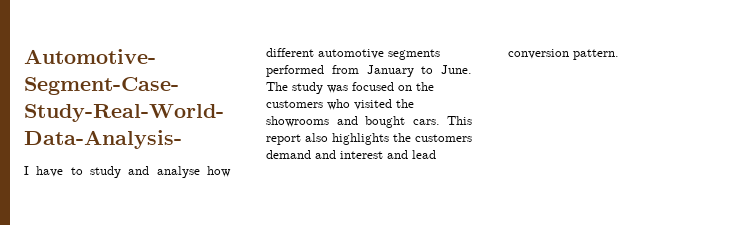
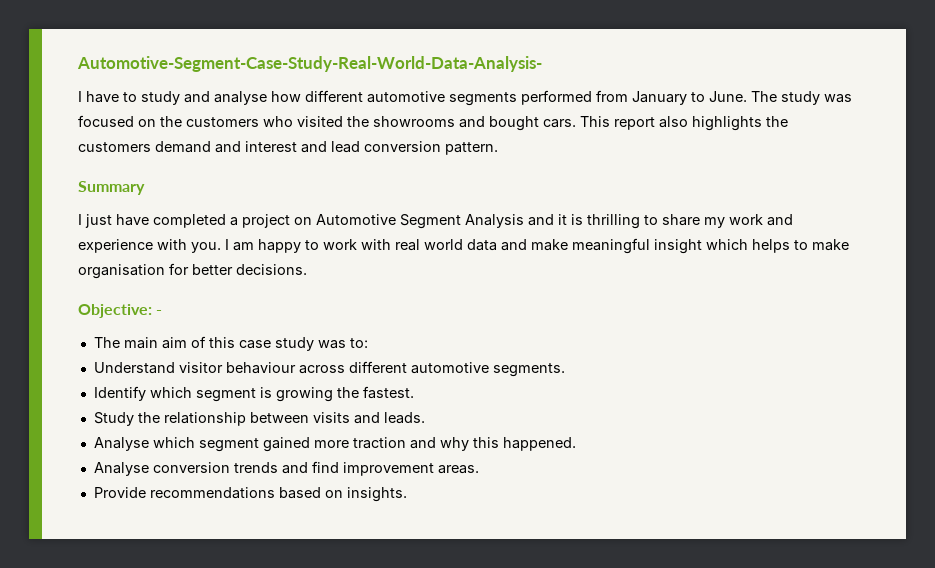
+ Summary
+ I just have completed a project on Automotive Segment Analysis and it is thrilling to share my work and experience with you. I am happy to work with real world data and make meaningful insight which helps to make organisation for better decisions.
+ Objective: -
+ The main aim of this case study was to:
+ Understand visitor behaviour across different automotive segments.
+ Identify which segment is growing the fastest.
+ Study the relationship between visits and leads.
+ Analyse which segment gained more traction and why this happened.
+ Analyse conversion trends and find improvement areas.
+ Provide recommendations based on insights.

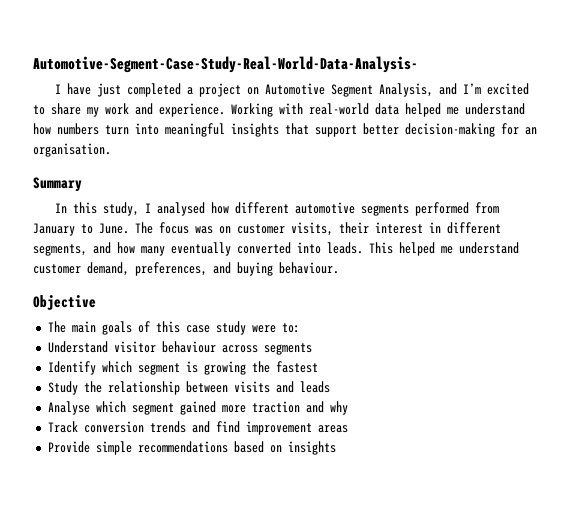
- I have to study and analyse how different automotive segments performed from January to June.
+ I have just completed a project on Automotive Segment Analysis, and I’m excited to share my work and experience. Working with real-world data helped me understand how numbers turn into meaningful insights that support better decision-making for an organisation.
+ Summary
+ In this study, I analysed how different automotive segments performed from January to June.
- The study was focused on the customers who visited the showrooms and bought cars. This report also highlights the customers demand and interest and lead conversion pattern.
- Summary
- I just have completed a project on Automotive Segment Analysis and it is thrilling to share my work and experience with you. I am happy to work with real world data and make meaningful insight which helps to make organisation for better decisions.
- Objective: -
+ The focus was on customer visits, their interest in different segments, and how many eventually converted into leads. This helped me understand customer demand, preferences, and buying behaviour.
+ Objective
- The main aim of this case study was to:
+ The main goals of this case study were to:
- Understand visitor behaviour across different automotive segments.
+ Understand visitor behaviour across segments
- Identify which segment is growing the fastest.
+ Identify which segment is growing the fastest
- Study the relationship between visits and leads.
+ Study the relationship between visits and leads
- Analyse which segment gained more traction and why this happened.
- Analyse conversion trends and find improvement areas.
+ Analyse which segment gained more traction and why
+ Track conversion trends and find improvement areas
- Provide recommendations based on insights.
+ Provide simple recommendations based on insights

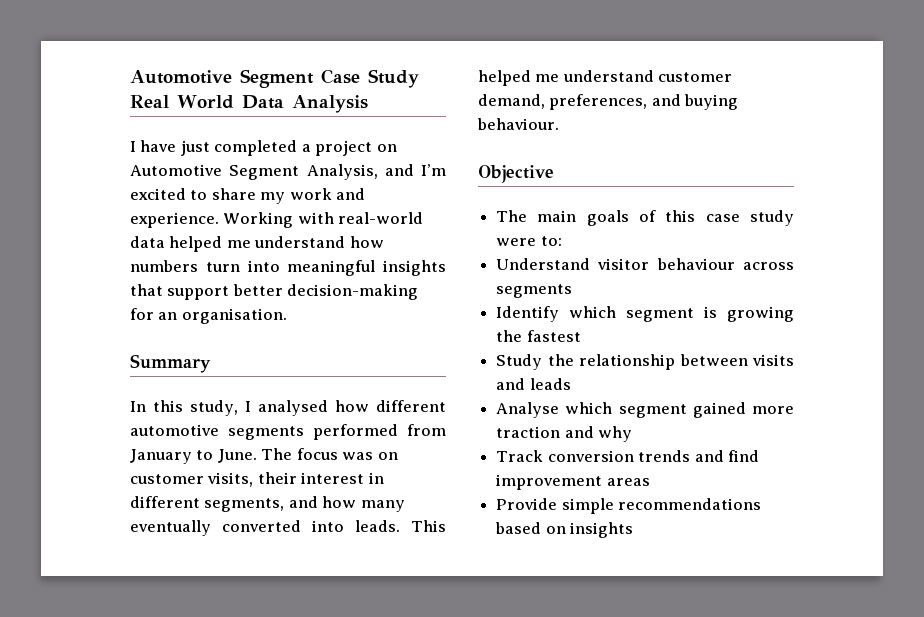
- Automotive-Segment-Case-Study-Real-World-Data-Analysis-
+ Automotive Segment Case Study Real World Data Analysis

